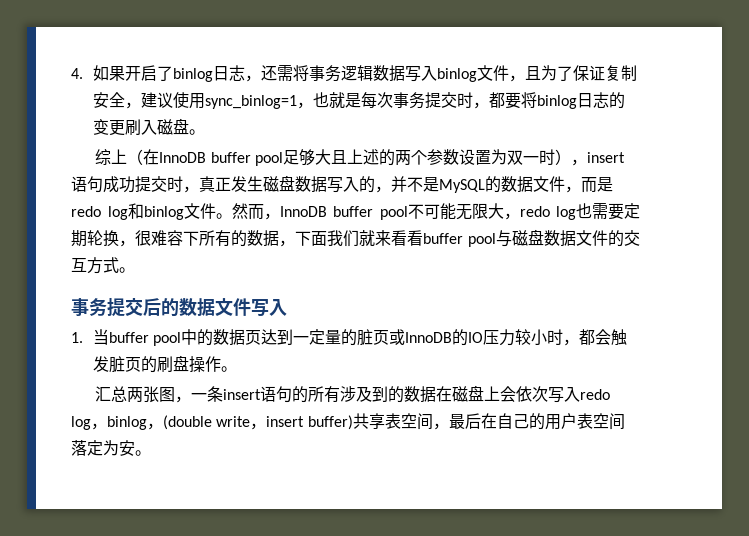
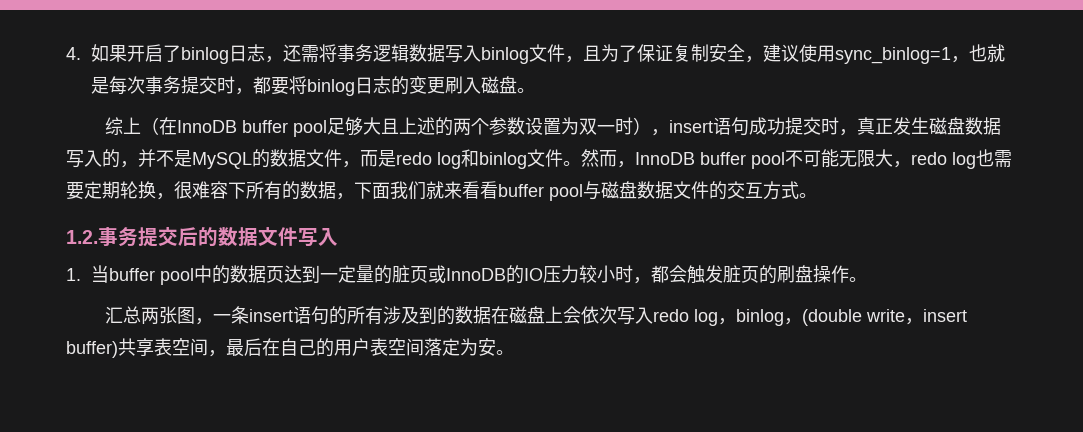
- 事务提交后的数据文件写入
+ 1.2.事务提交后的数据文件写入

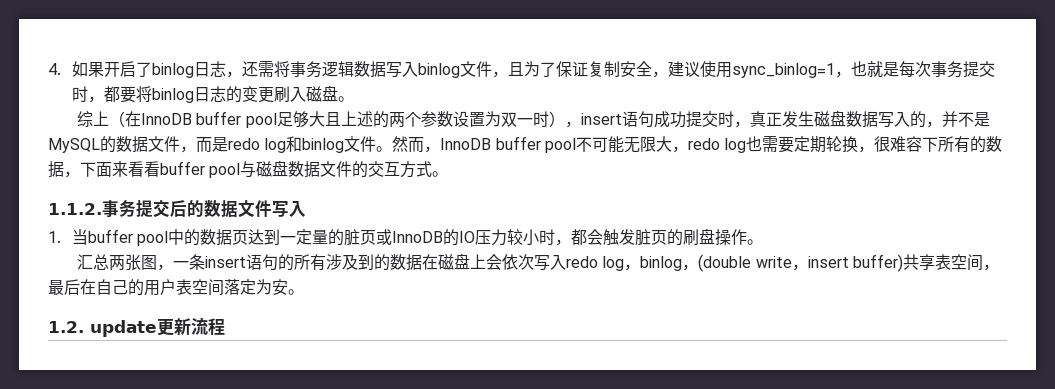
- 然而，InnoDB buffer pool不可能无限大，redo log也需要定期轮换，很难容下所有的数据，下面我们就来看看buffer pool与磁盘数据文件的交互方式。
+ 然而，InnoDB buffer pool不可能无限大，redo log也需要定期轮换，很难容下所有的数据，下面来看看buffer pool与磁盘数据文件的交互方式。
- 1.2.事务提交后的数据文件写入
+ 1.1.2.事务提交后的数据文件写入
+ 1.2. update更新流程

